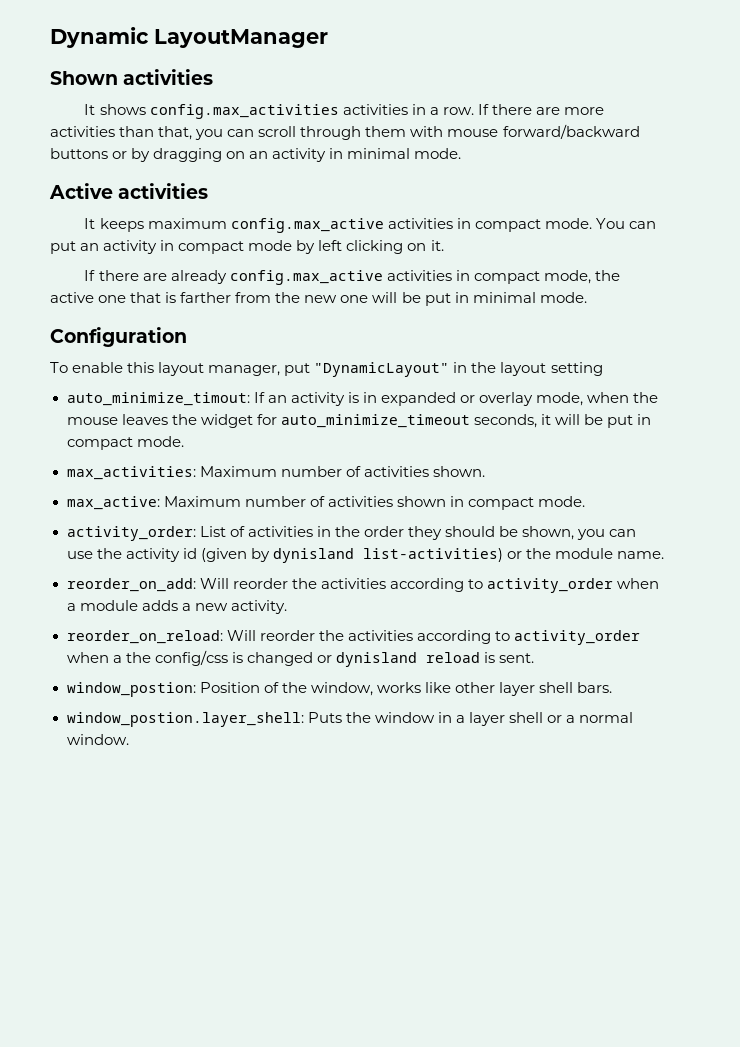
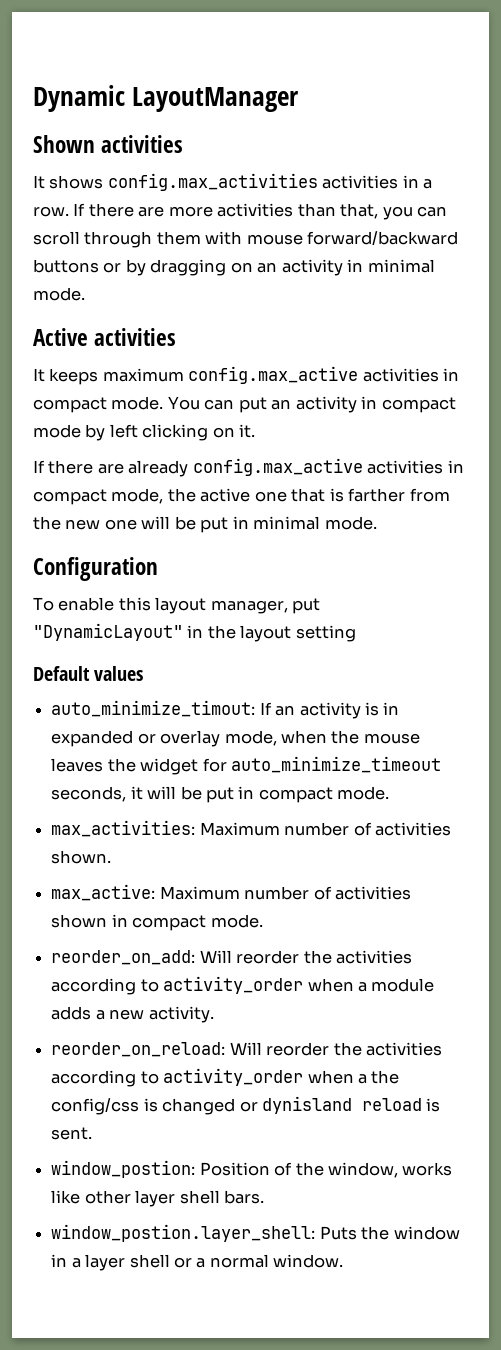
+ Default values
- activity_order: List of activities in the order they should be shown, you can use the activity id (given by dynisland list-activities) or the module name.

